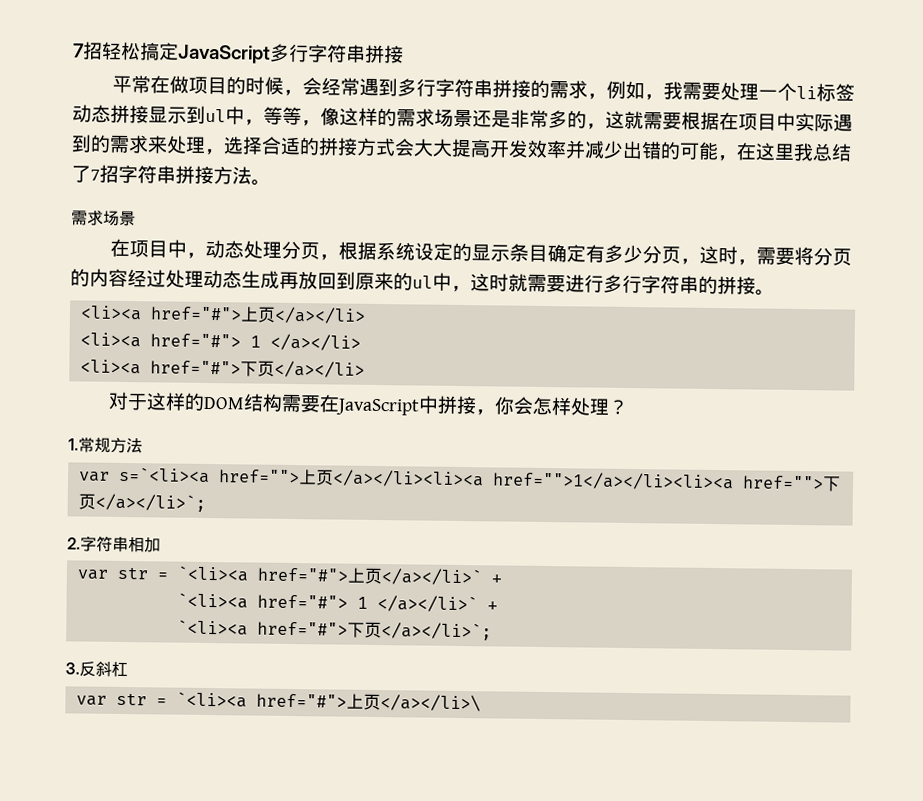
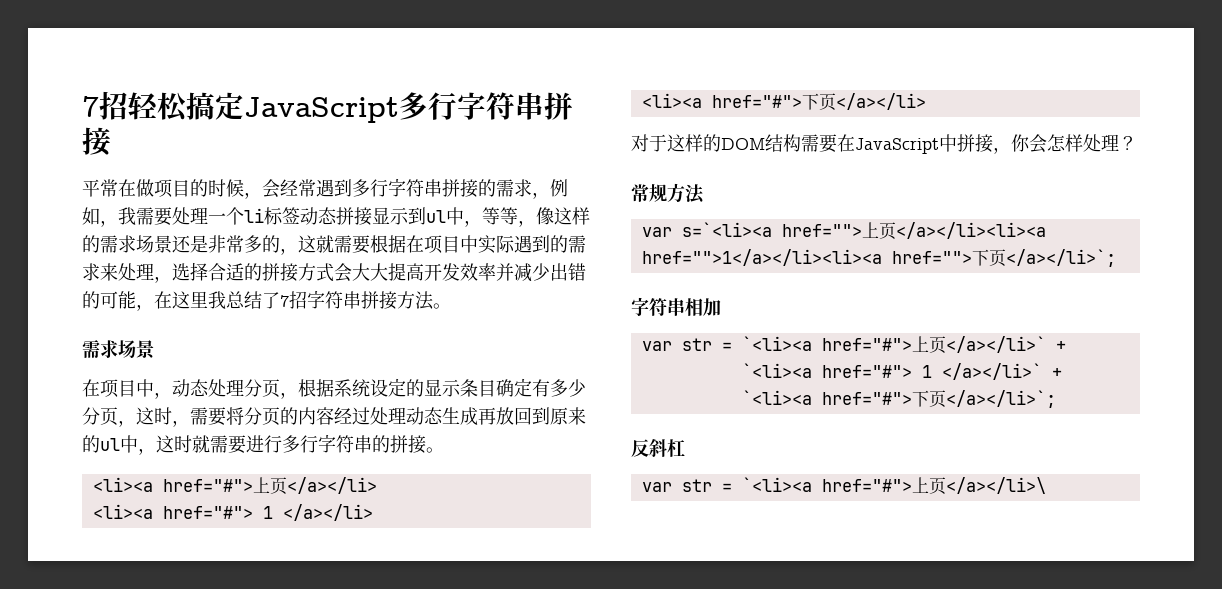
- 1.常规方法
+ 常规方法
- 2.字符串相加
+ 字符串相加
- 3.反斜杠
+ 反斜杠

